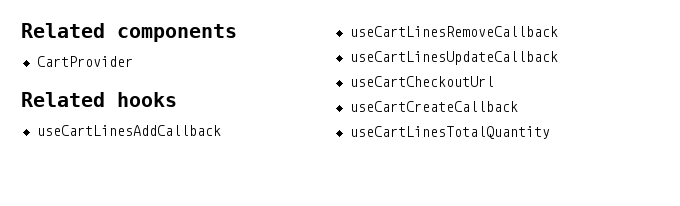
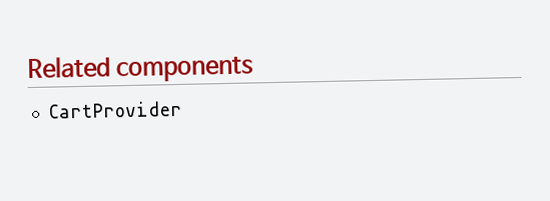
- Related hooks
- useCartLinesAddCallback
- useCartLinesRemoveCallback
- useCartLinesUpdateCallback
- useCartCheckoutUrl
- useCartCreateCallback
- useCartLinesTotalQuantity

